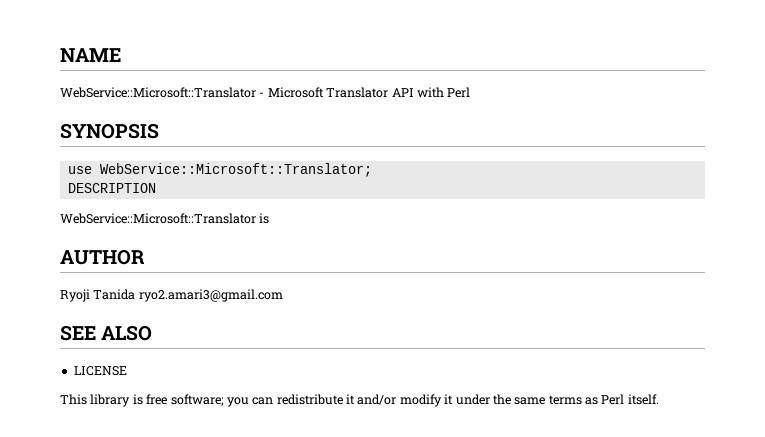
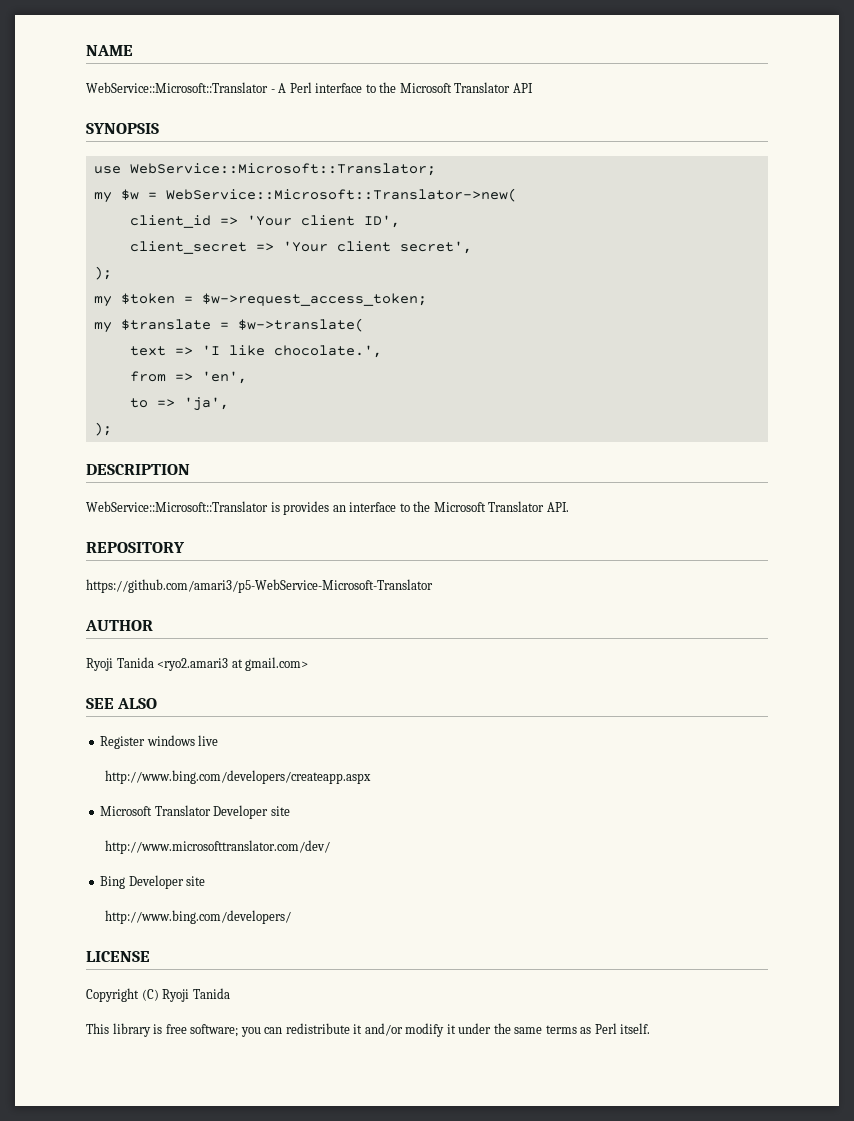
- WebService::Microsoft::Translator - Microsoft Translator API with Perl
+ WebService::Microsoft::Translator - A Perl interface to the Microsoft Translator API
+ my $w = WebService::Microsoft::Translator->new(
+ client_id => 'Your client ID',
+ client_secret => 'Your client secret',
+ );
+ my $token = $w->request_access_token;
+ my $translate = $w->translate(
+ text => 'I like chocolate.',
+ from => 'en',
+ to => 'ja',
+ );
  DESCRIPTION
- WebService::Microsoft::Translator is
+ WebService::Microsoft::Translator is provides an interface to the Microsoft Translator API.
+ REPOSITORY
+ https://github.com/amari3/p5-WebService-Microsoft-Translator
- Ryoji Tanida ryo2.amari3@gmail.com
+ Ryoji Tanida <ryo2.amari3 at gmail.com>
+ Register windows live
+ http://www.bing.com/developers/createapp.aspx
+ Microsoft Translator Developer site
+ http://www.microsofttranslator.com/dev/
+ Bing Developer site
+ http://www.bing.com/developers/
  LICENSE
+ Copyright (C) Ryoji Tanida

